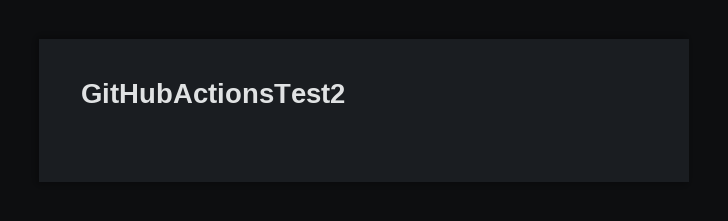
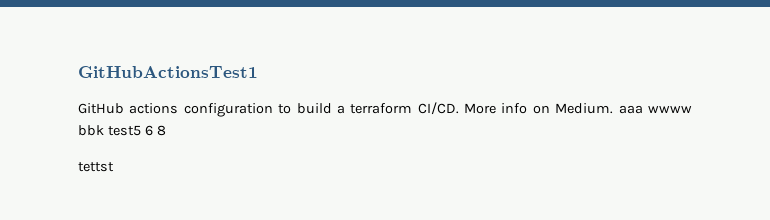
- GitHubActionsTest2
+ GitHubActionsTest1
+ GitHub actions configuration to build a terraform CI/CD. More info on Medium. aaa wwww bbk test5 6 8
+ tettst

